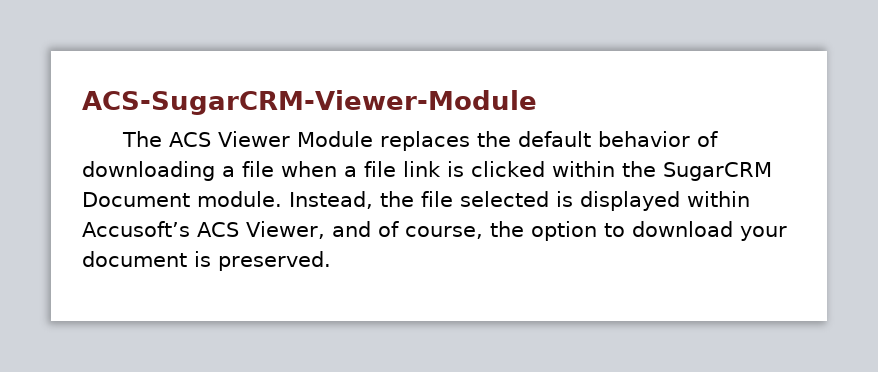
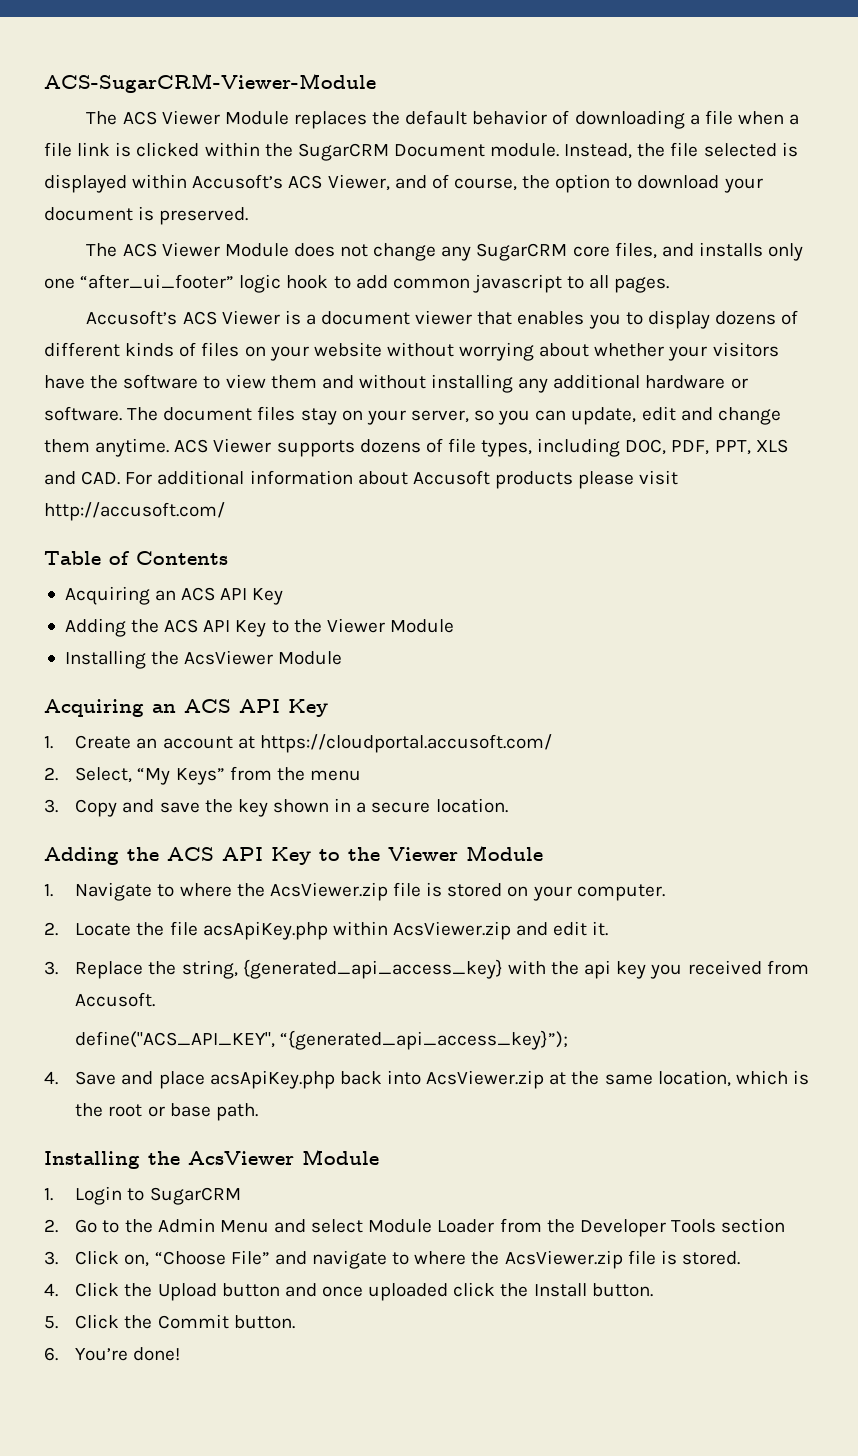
+ The ACS Viewer Module does not change any SugarCRM core files, and installs only one “after_ui_footer” logic hook to add common javascript to all pages.
+ Accusoft’s ACS Viewer is a document viewer that enables you to display dozens of different kinds of files on your website without worrying about whether your visitors have the software to view them and without installing any additional hardware or software. The document files stay on your server, so you can update, edit and change them anytime. ACS Viewer supports dozens of file types, including DOC, PDF, PPT, XLS and CAD. For additional information about Accusoft products please visit http://accusoft.com/
+ Table of Contents
+ Acquiring an ACS API Key
+ Adding the ACS API Key to the Viewer Module
+ Installing the AcsViewer Module
+ Acquiring an ACS API Key
+ 1. Create an account at https://cloudportal.accusoft.com/
+ 2. Select, “My Keys” from the menu
+ 3. Copy and save the key shown in a secure location.
+ Adding the ACS API Key to the Viewer Module
+ 1. Navigate to where the AcsViewer.zip file is stored on your computer.
+ 2. Locate the file acsApiKey.php within AcsViewer.zip and edit it.
+ 3. Replace the string, {generated_api_access_key} with the api key you received from Accusoft.
+ define("ACS_API_KEY", “{generated_api_access_key}”);
+ 4. Save and place acsApiKey.php back into AcsViewer.zip at the same location, which is the root or base path.
+ Installing the AcsViewer Module
+ 1. Login to SugarCRM
+ 2. Go to the Admin Menu and select Module Loader from the Developer Tools section
+ 3. Click on, “Choose File” and navigate to where the AcsViewer.zip file is stored.
+ 4. Click the Upload button and once uploaded click the Install button.
+ 5. Click the Commit button.
+ 6. You’re done!

